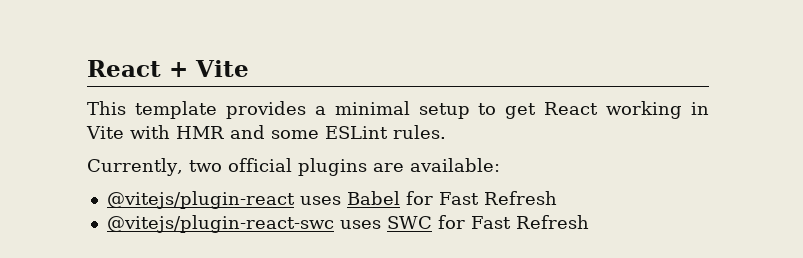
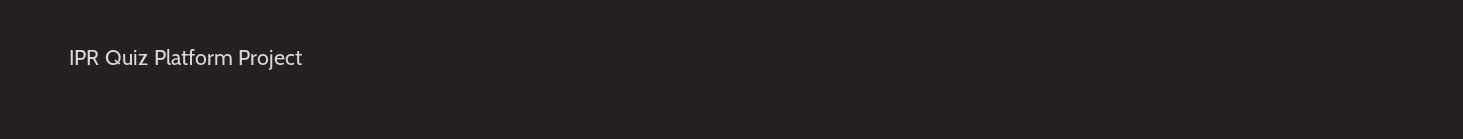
- React + Vite
- This template provides a minimal setup to get React working in Vite with HMR and some ESLint rules.
- Currently, two official plugins are available:
- @vitejs/plugin-react uses Babel for Fast Refresh
- @vitejs/plugin-react-swc uses SWC for Fast Refresh
+ IPR Quiz Platform Project

